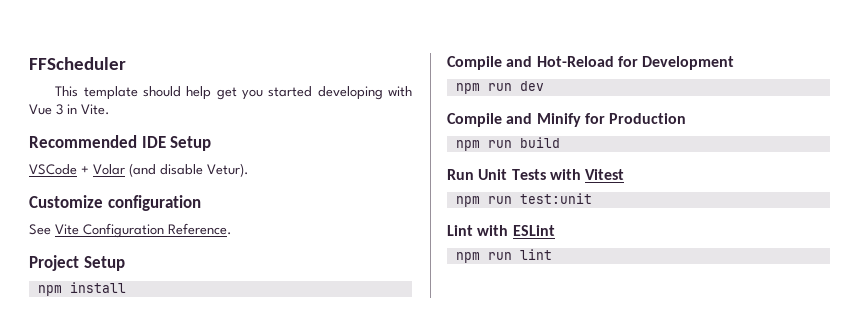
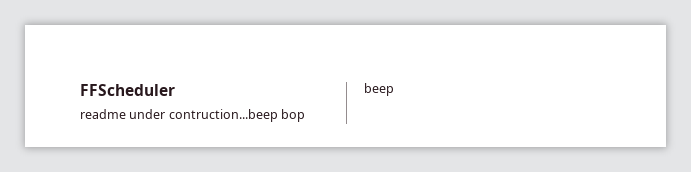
- This template should help get you started developing with Vue 3 in Vite.
- Recommended IDE Setup
- VSCode + Volar (and disable Vetur).
- Customize configuration
- See Vite Configuration Reference.
- Project Setup
- npm install
- Compile and Hot-Reload for Development
- npm run dev
- Compile and Minify for Production
- npm run build
- Run Unit Tests with Vitest
- npm run test:unit
- Lint with ESLint
- npm run lint
+ readme under contruction...beep bop beep

